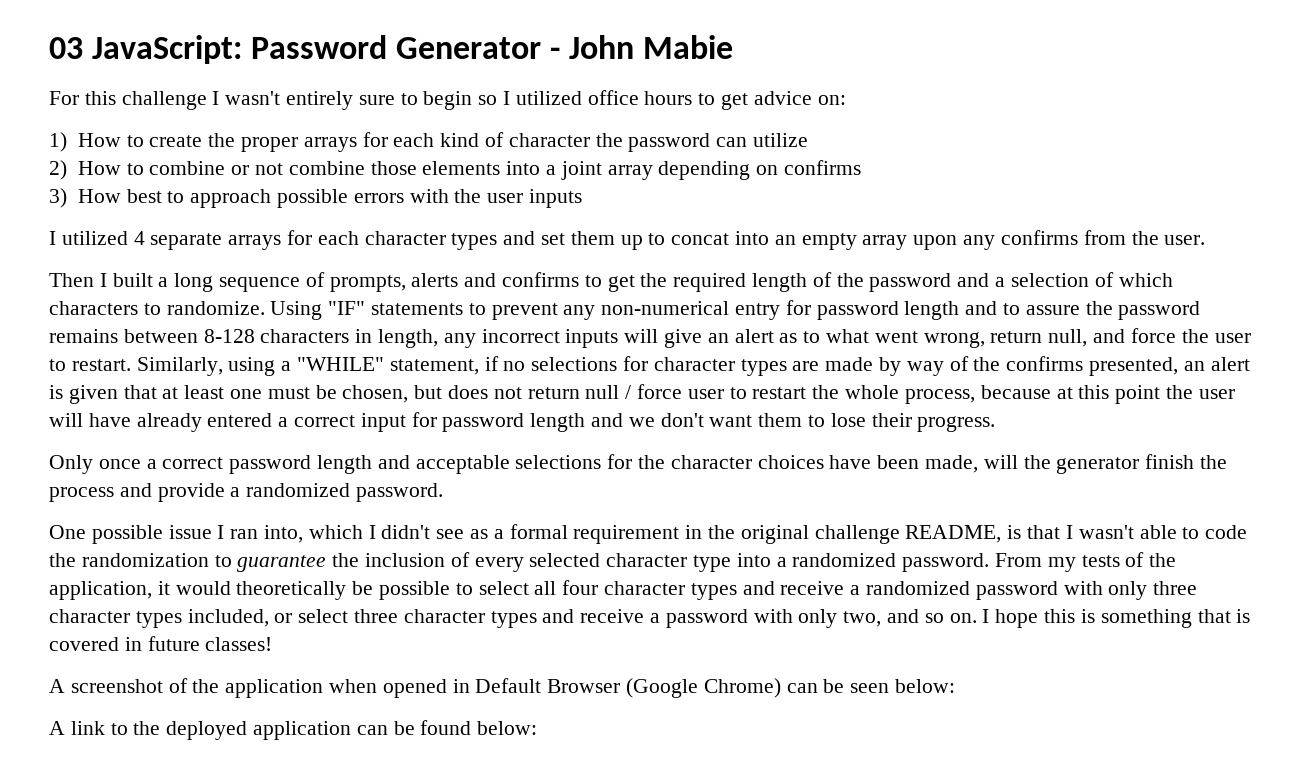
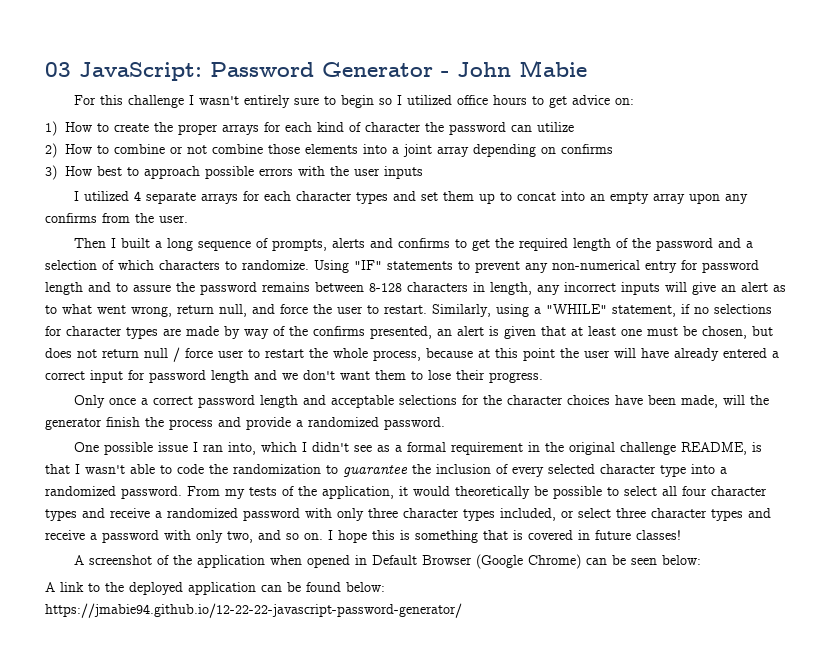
- A link to the deployed application can be found below:
+ A link to the deployed application can be found below: https://jmabie94.github.io/12-22-22-javascript-password-generator/

